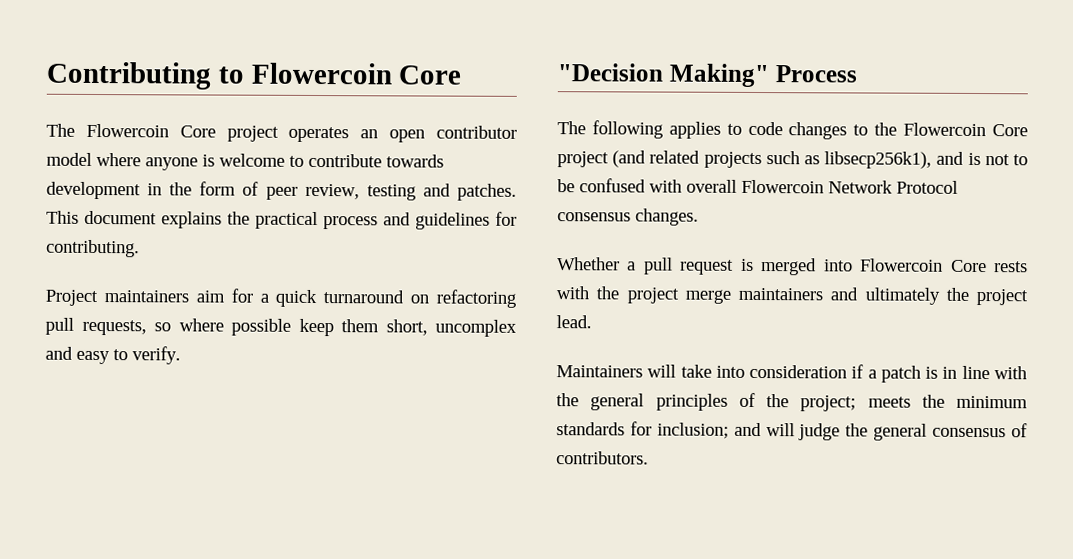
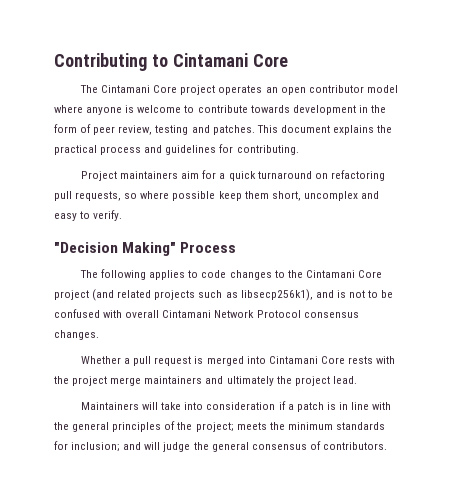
- Contributing to Flowercoin Core
+ Contributing to Cintamani Core
- The Flowercoin Core project operates an open contributor model where anyone is welcome to contribute towards development in the form of peer review, testing and patches.
+ The Cintamani Core project operates an open contributor model where anyone is welcome to contribute towards development in the form of peer review, testing and patches.
- The following applies to code changes to the Flowercoin Core project (and related projects such as libsecp256k1), and is not to be confused with overall Flowercoin Network Protocol consensus changes.
+ The following applies to code changes to the Cintamani Core project (and related projects such as libsecp256k1), and is not to be confused with overall Cintamani Network Protocol consensus changes.
- Whether a pull request is merged into Flowercoin Core rests with the project merge maintainers and ultimately the project lead.
+ Whether a pull request is merged into Cintamani Core rests with the project merge maintainers and ultimately the project lead.

